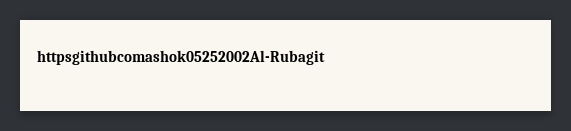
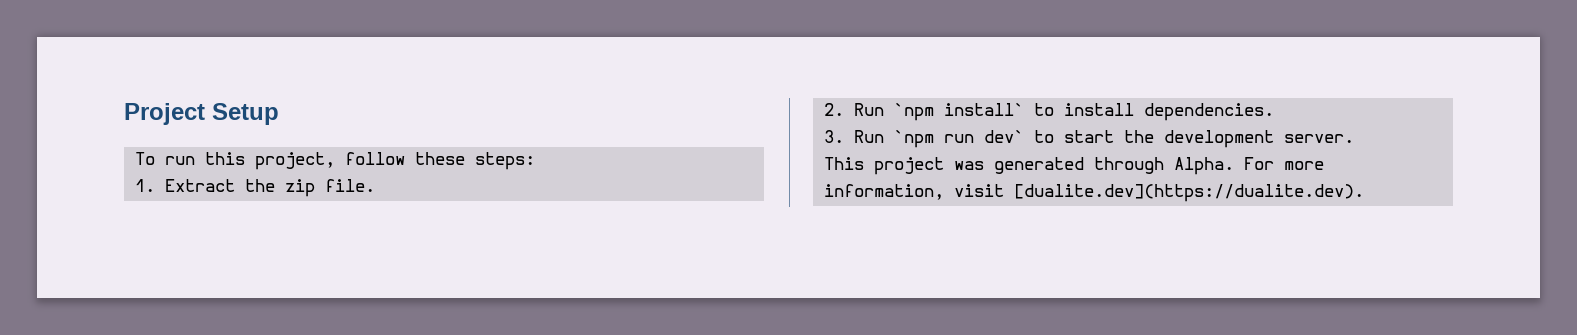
- httpsgithubcomashok05252002Al-Rubagit
+ Project Setup
+ To run this project, follow these steps:
+ 1. Extract the zip file.
+ 2. Run `npm install` to install dependencies.
+ 3. Run `npm run dev` to start the development server.
+ This project was generated through Alpha. For more information, visit [dualite.dev](https://dualite.dev).

